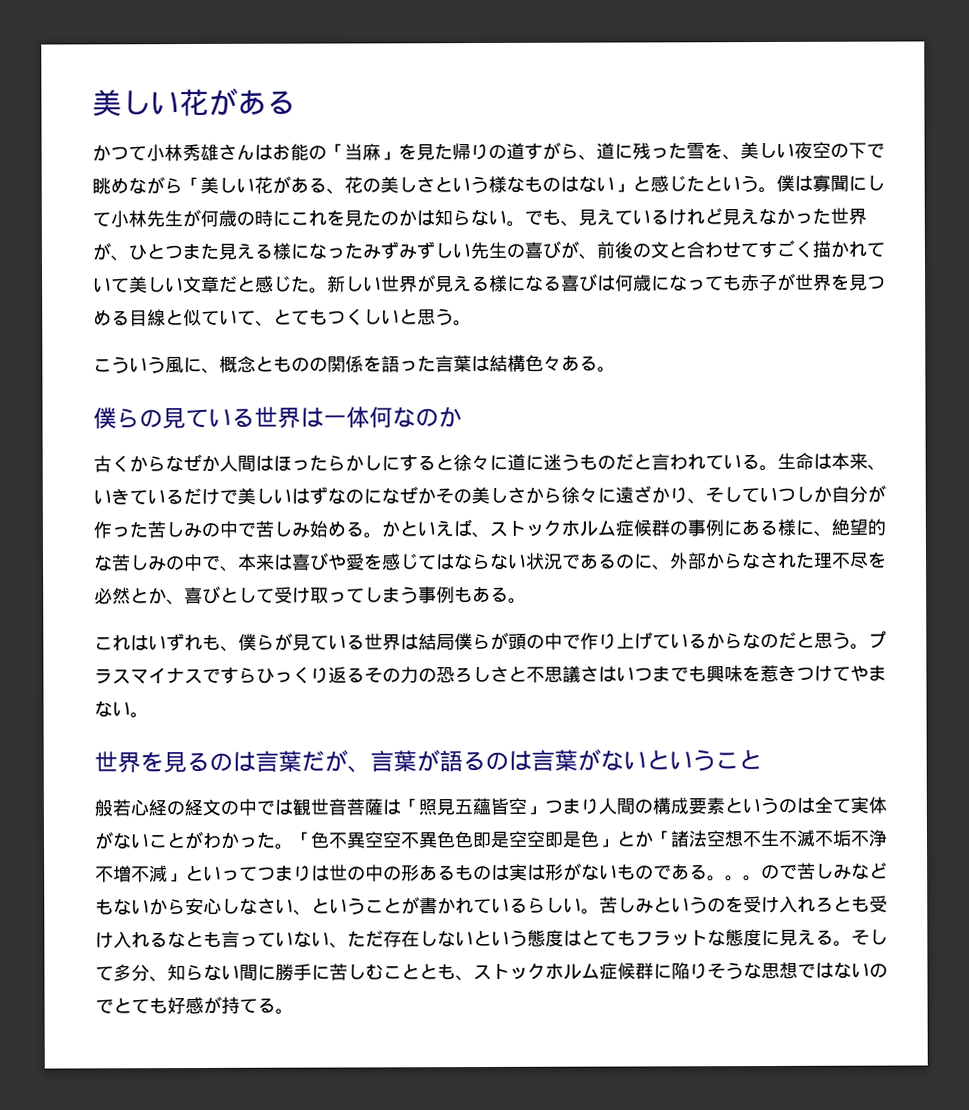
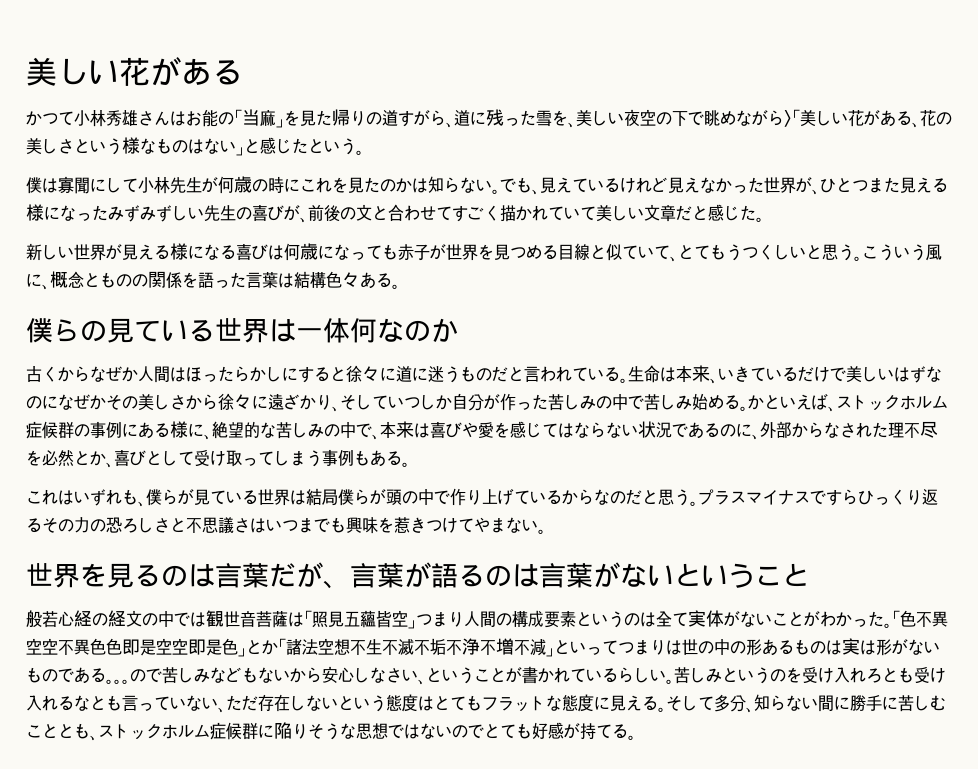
- かつて小林秀雄さんはお能の「当麻」を見た帰りの道すがら、道に残った雪を、美しい夜空の下で眺めながら「美しい花がある、花の美しさという様なものはない」と感じたという。僕は寡聞にして小林先生が何歳の時にこれを見たのかは知らない。
+ かつて小林秀雄さんはお能の「当麻」を見た帰りの道すがら、道に残った雪を、美しい夜空の下で眺めながら>「美しい花がある、花の美しさという様なものはない」と感じたという。
+ 僕は寡聞にして小林先生が何歳の時にこれを見たのかは知らない。
- でも、見えているけれど見えなかった世界が、ひとつまた見える様になったみずみずしい先生の喜びが、前後の文と合わせてすごく描かれていて美しい文章だと感じた。新しい世界が見える様になる喜びは何歳になっても赤子が世界を見つめる目線と似ていて、とてもつくしいと思う。
- こういう風に、概念とものの関係を語った言葉は結構色々ある。
+ でも、見えているけれど見えなかった世界が、ひとつまた見える様になったみずみずしい先生の喜びが、前後の文と合わせてすごく描かれていて美しい文章だと感じた。
+ 新しい世界が見える様になる喜びは何歳になっても赤子が世界を見つめる目線と似ていて、とてもうつくしいと思う。こういう風に、概念とものの関係を語った言葉は結構色々ある。

